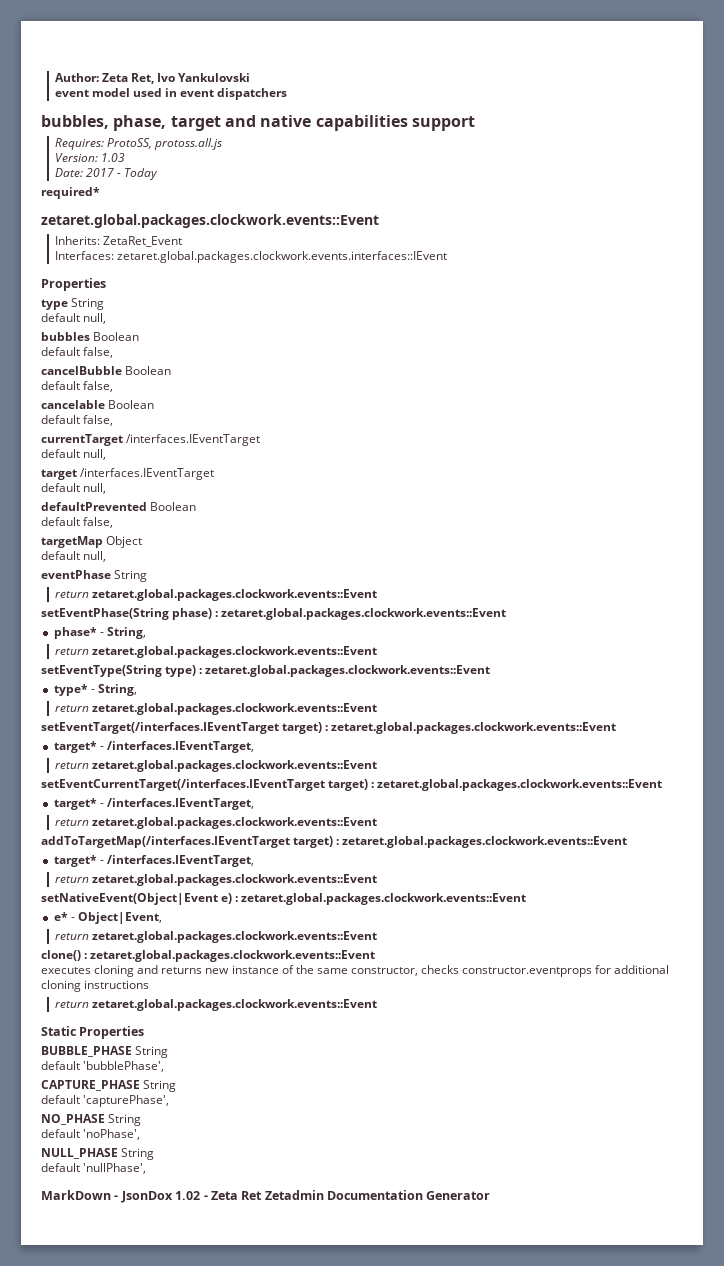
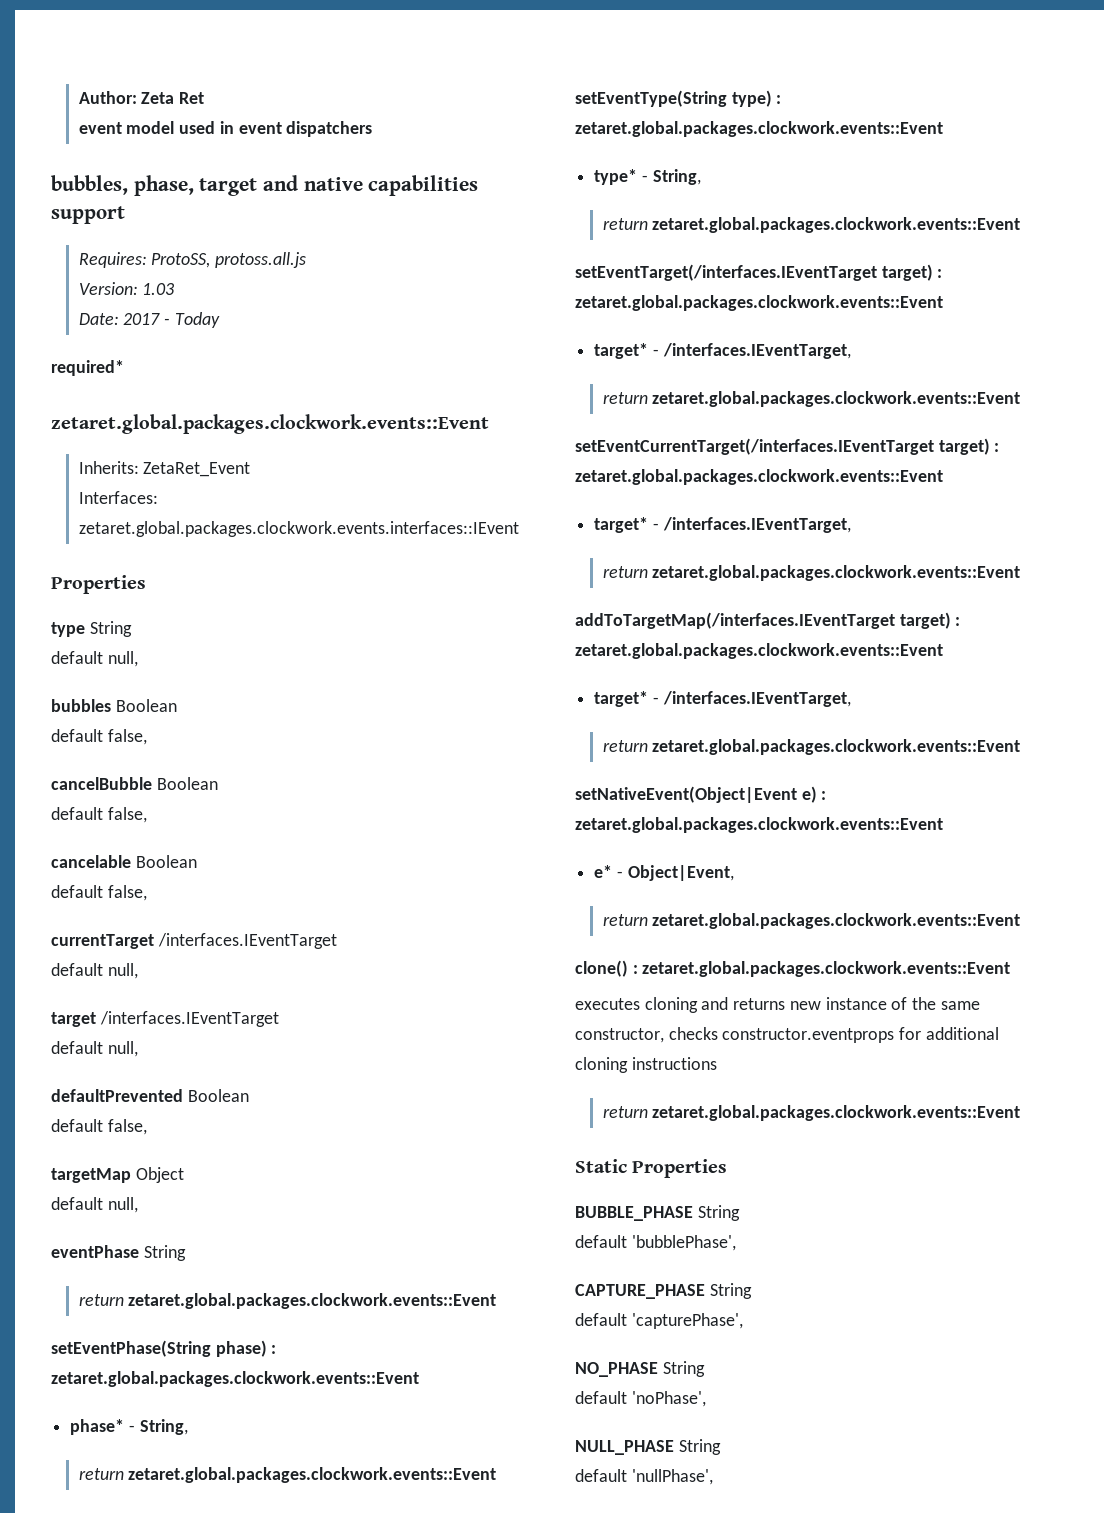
- Author: Zeta Ret, Ivo Yankulovski
+ Author: Zeta Ret
- MarkDown - JsonDox 1.02 - Zeta Ret Zetadmin Documentation Generator

